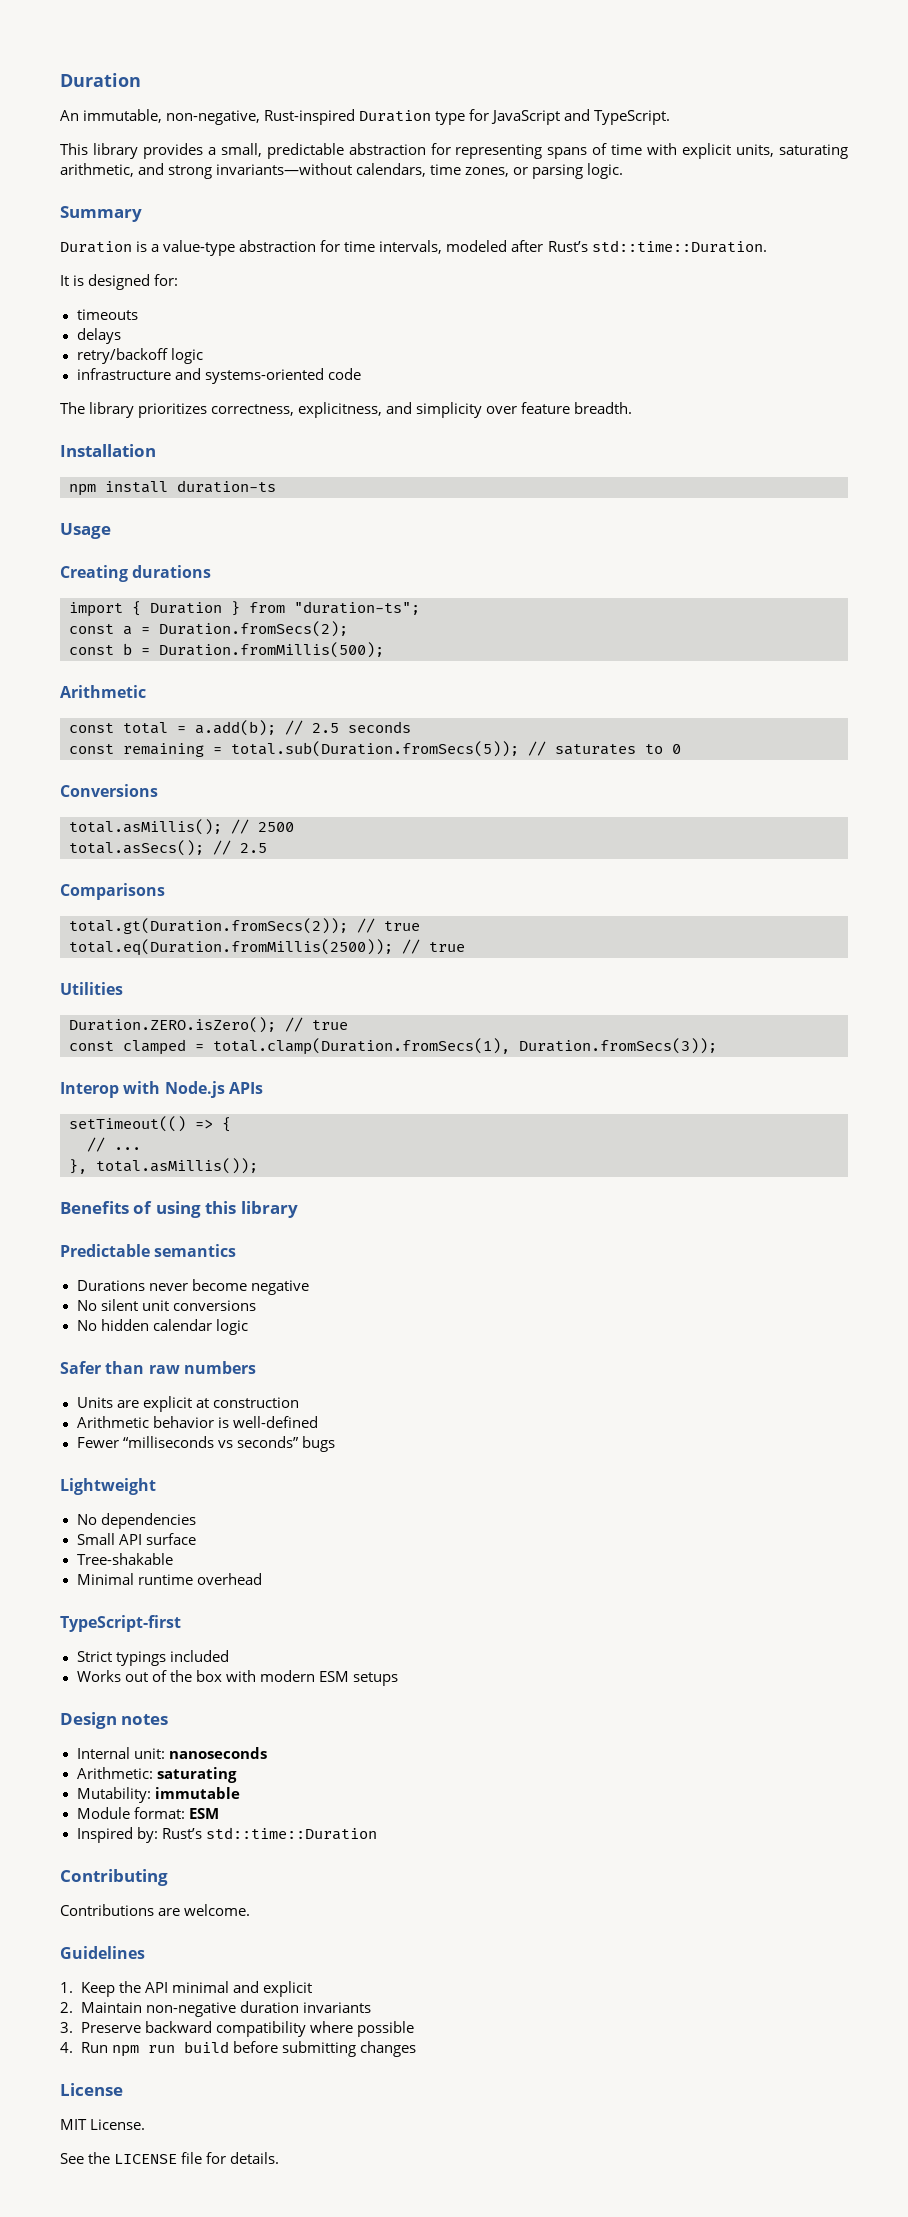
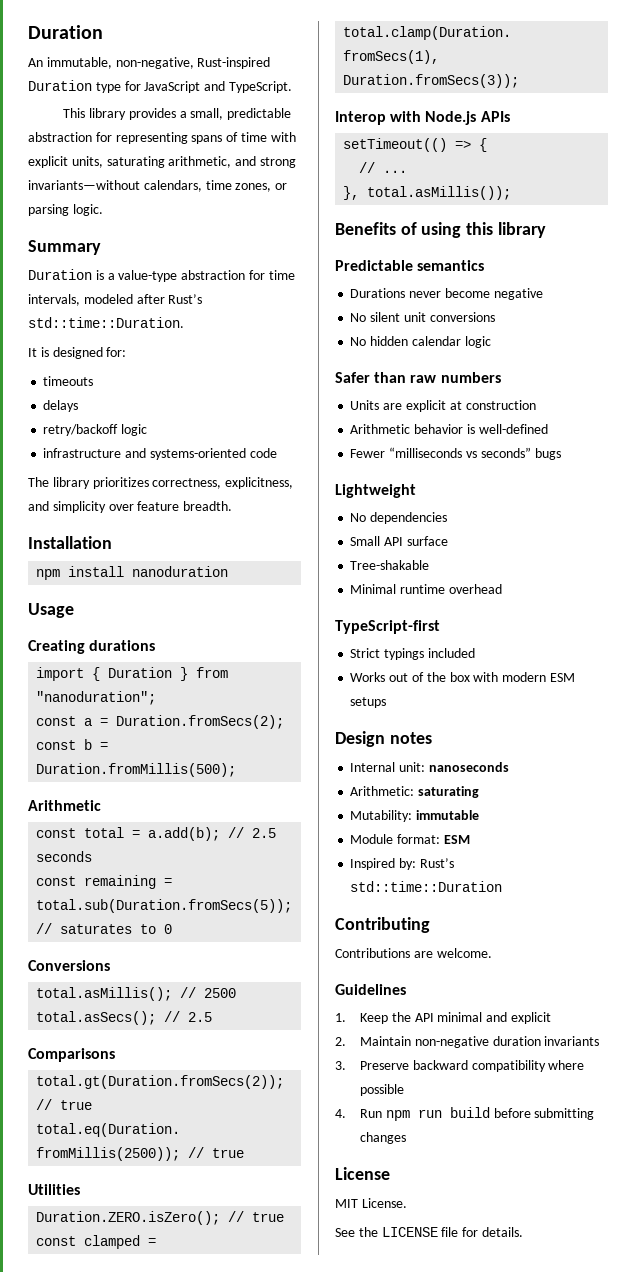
- npm install duration-ts
+ npm install nanoduration
- import { Duration } from "duration-ts";
+ import { Duration } from "nanoduration";

